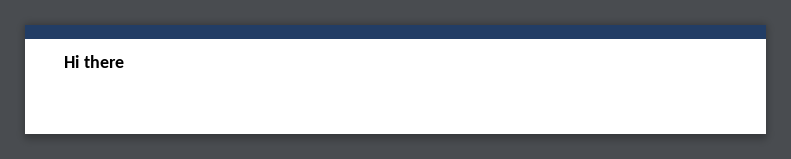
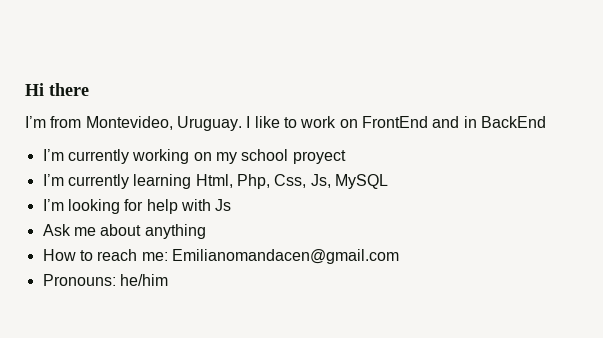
+ I’m from Montevideo, Uruguay. I like to work on FrontEnd and in BackEnd
+ I’m currently working on my school proyect
+ I’m currently learning Html, Php, Css, Js, MySQL
+ I’m looking for help with Js
+ Ask me about anything
+ How to reach me: Emilianomandacen@gmail.com
+ Pronouns: he/him

